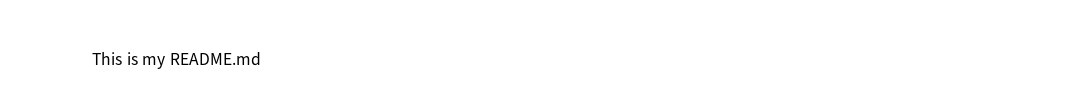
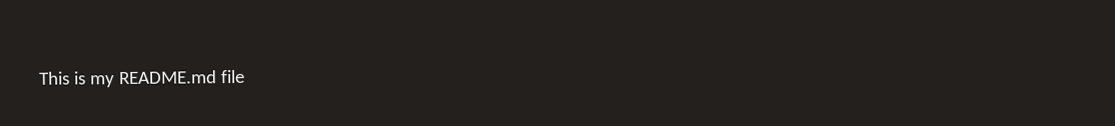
- This is my README.md
+ This is my README.md file

